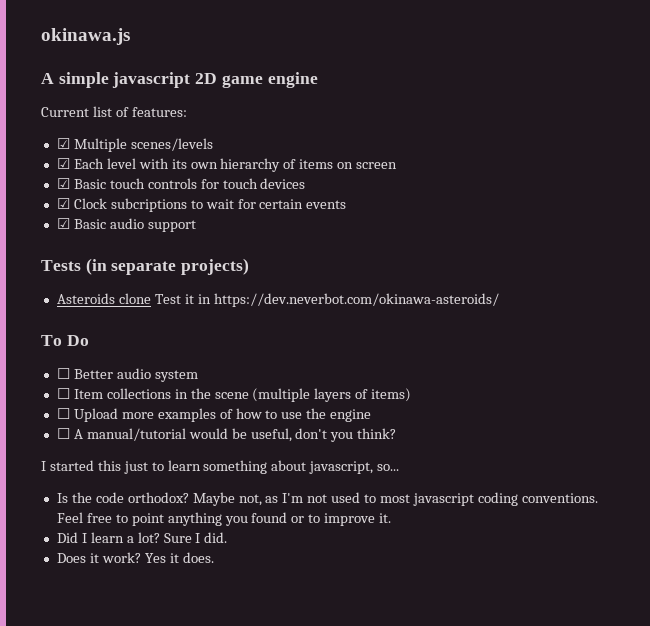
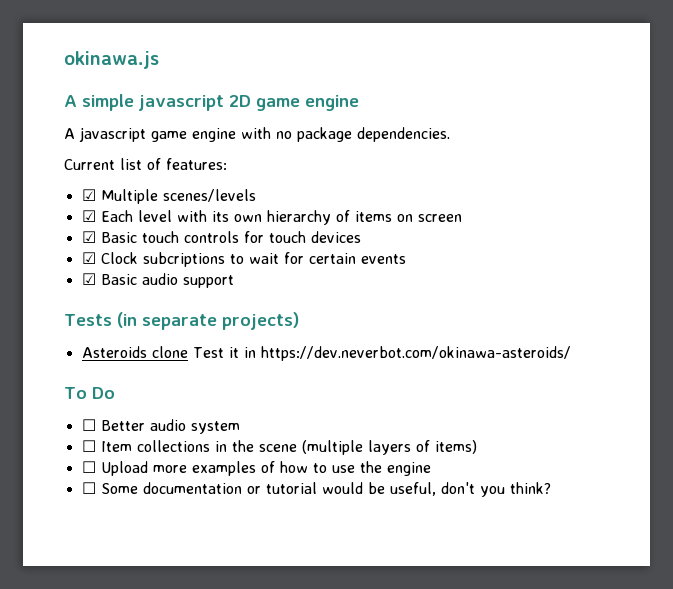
+ A javascript game engine with no package dependencies.
- ☐ A manual/tutorial would be useful, don't you think?
+ ☐ Some documentation or tutorial would be useful, don't you think?
- I started this just to learn something about javascript, so...
- Is the code orthodox? Maybe not, as I'm not used to most javascript coding conventions. Feel free to point anything you found or to improve it.
- Did I learn a lot? Sure I did.
- Does it work? Yes it does.

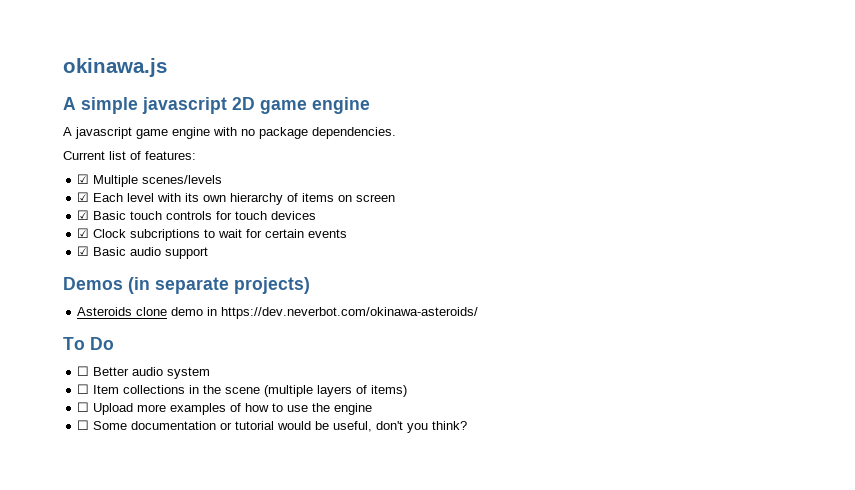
- Tests (in separate projects)
+ Demos (in separate projects)
- Asteroids clone Test it in https://dev.neverbot.com/okinawa-asteroids/
+ Asteroids clone demo in https://dev.neverbot.com/okinawa-asteroids/

